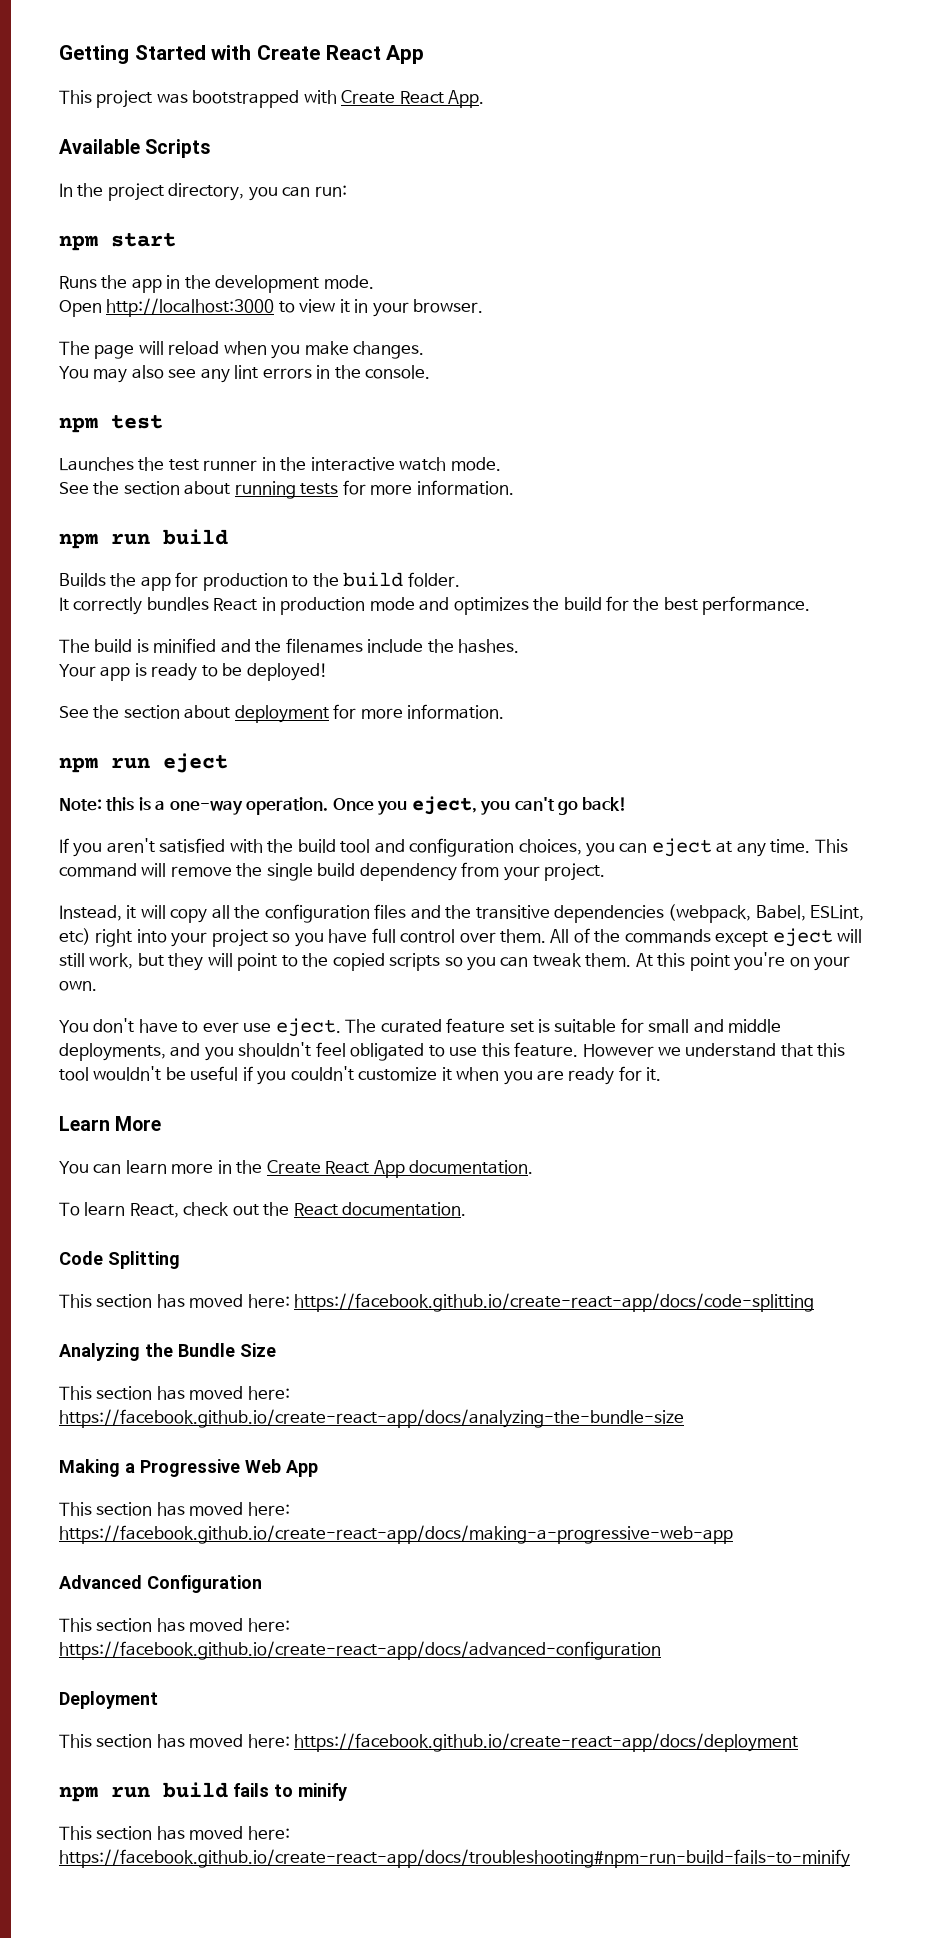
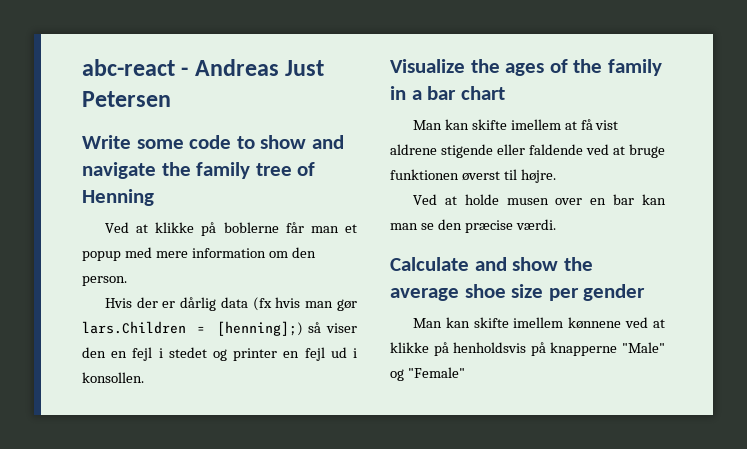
- Getting Started with Create React App
- This project was bootstrapped with Create React App.
- Available Scripts
- In the project directory, you can run:
- npm start
- Runs the app in the development mode.
- Open http://localhost:3000 to view it in your browser.
- The page will reload when you make changes.
- You may also see any lint errors in the console.
- npm test
- Launches the test runner in the interactive watch mode.
- See the section about running tests for more information.
- npm run build
- Builds the app for production to the build folder.
- It correctly bundles React in production mode and optimizes the build for the best performance.
- The build is minified and the filenames include the hashes.
- Your app is ready to be deployed!
- See the section about deployment for more information.
- npm run eject
- Note: this is a one-way operation. Once you eject, you can't go back!
- If you aren't satisfied with the build tool and configuration choices, you can eject at any time. This command will remove the single build dependency from your project.
- Instead, it will copy all the configuration files and the transitive dependencies (webpack, Babel, ESLint, etc) right into your project so you have full control over them. All of the commands except eject will still work, but they will point to the copied scripts so you can tweak them. At this point you're on your own.
- You don't have to ever use eject. The curated feature set is suitable for small and middle deployments, and you shouldn't feel obligated to use this feature. However we understand that this tool wouldn't be useful if you couldn't customize it when you are ready for it.
- Learn More
- You can learn more in the Create React App documentation.
- To learn React, check out the React documentation.
- Code Splitting
- This section has moved here: https://facebook.github.io/create-react-app/docs/code-splitting
- Analyzing the Bundle Size
- This section has moved here: https://facebook.github.io/create-react-app/docs/analyzing-the-bundle-size
- Making a Progressive Web App
- This section has moved here: https://facebook.github.io/create-react-app/docs/making-a-progressive-web-app
- Advanced Configuration
- This section has moved here: https://facebook.github.io/create-react-app/docs/advanced-configuration
- Deployment
- This section has moved here: https://facebook.github.io/create-react-app/docs/deployment
- npm run build fails to minify
- This section has moved here: https://facebook.github.io/create-react-app/docs/troubleshooting#npm-run-build-fails-to-minify
+ abc-react - Andreas Just Petersen
+ Write some code to show and navigate the family tree of Henning
+ Ved at klikke på boblerne får man et popup med mere information om den person.
+ Hvis der er dårlig data (fx hvis man gør lars.Children = [henning];) så viser den en fejl i stedet og printer en fejl ud i konsollen.
+ Visualize the ages of the family in a bar chart
+ Man kan skifte imellem at få vist aldrene stigende eller faldende ved at bruge funktionen øverst til højre.
+ Ved at holde musen over en bar kan man se den præcise værdi.
+ Calculate and show the average shoe size per gender
+ Man kan skifte imellem kønnene ved at klikke på henholdsvis på knapperne "Male" og "Female"

